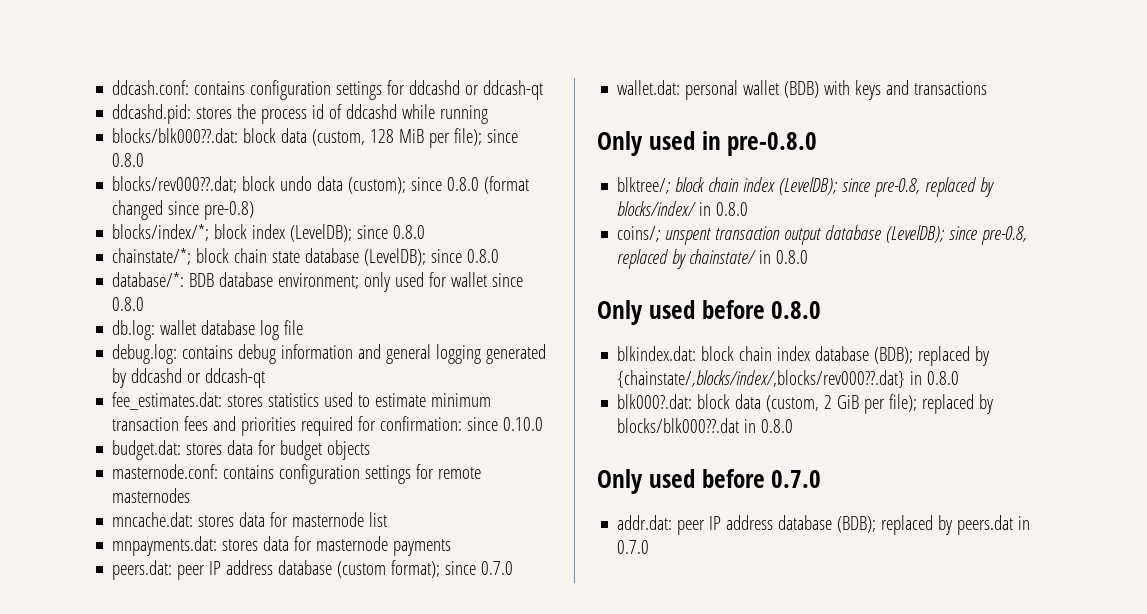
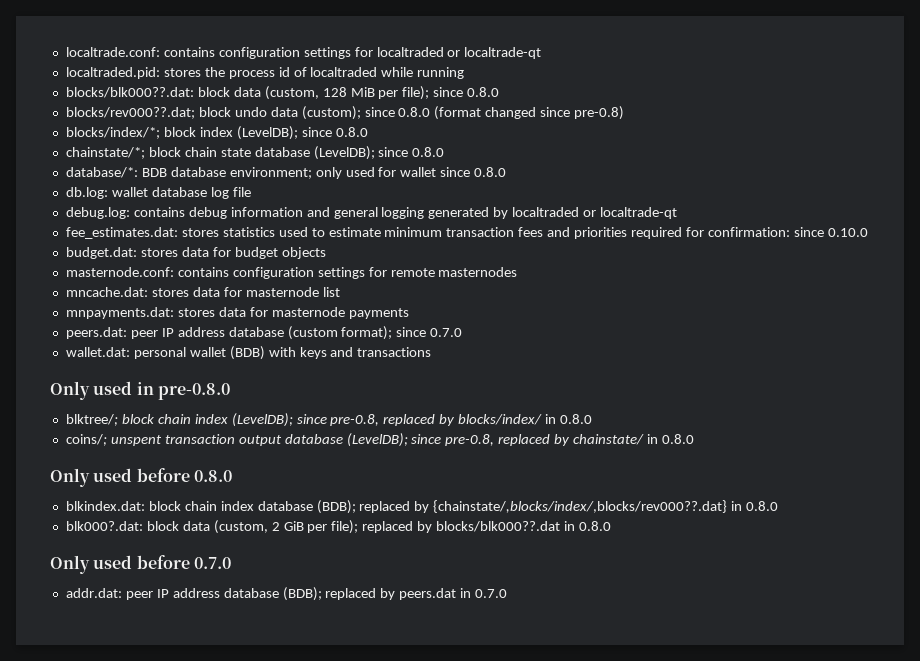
- ddcash.conf: contains configuration settings for ddcashd or ddcash-qt
- ddcashd.pid: stores the process id of ddcashd while running
+ localtrade.conf: contains configuration settings for localtraded or localtrade-qt
+ localtraded.pid: stores the process id of localtraded while running
- debug.log: contains debug information and general logging generated by ddcashd or ddcash-qt
+ debug.log: contains debug information and general logging generated by localtraded or localtrade-qt

